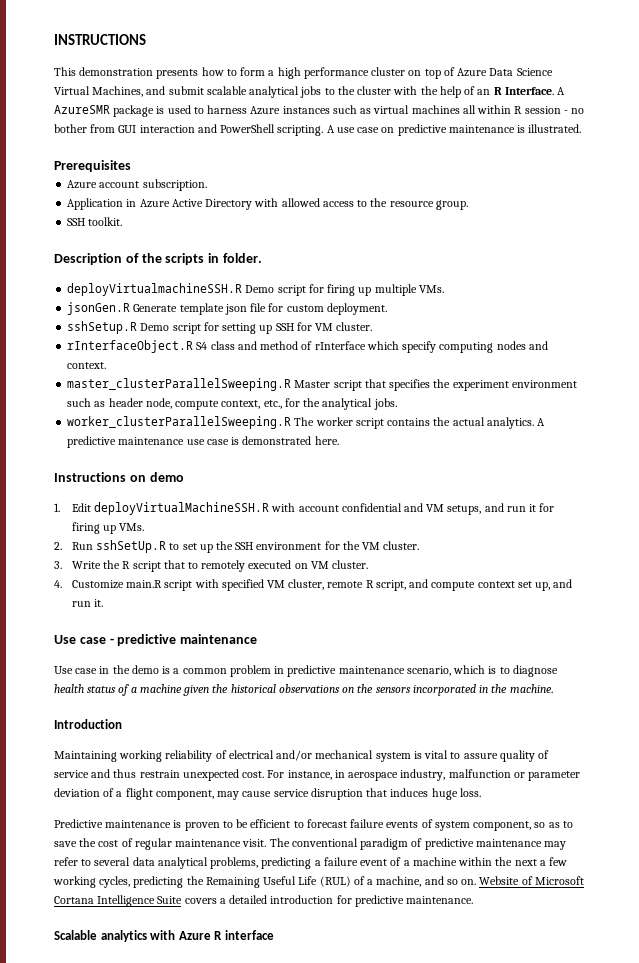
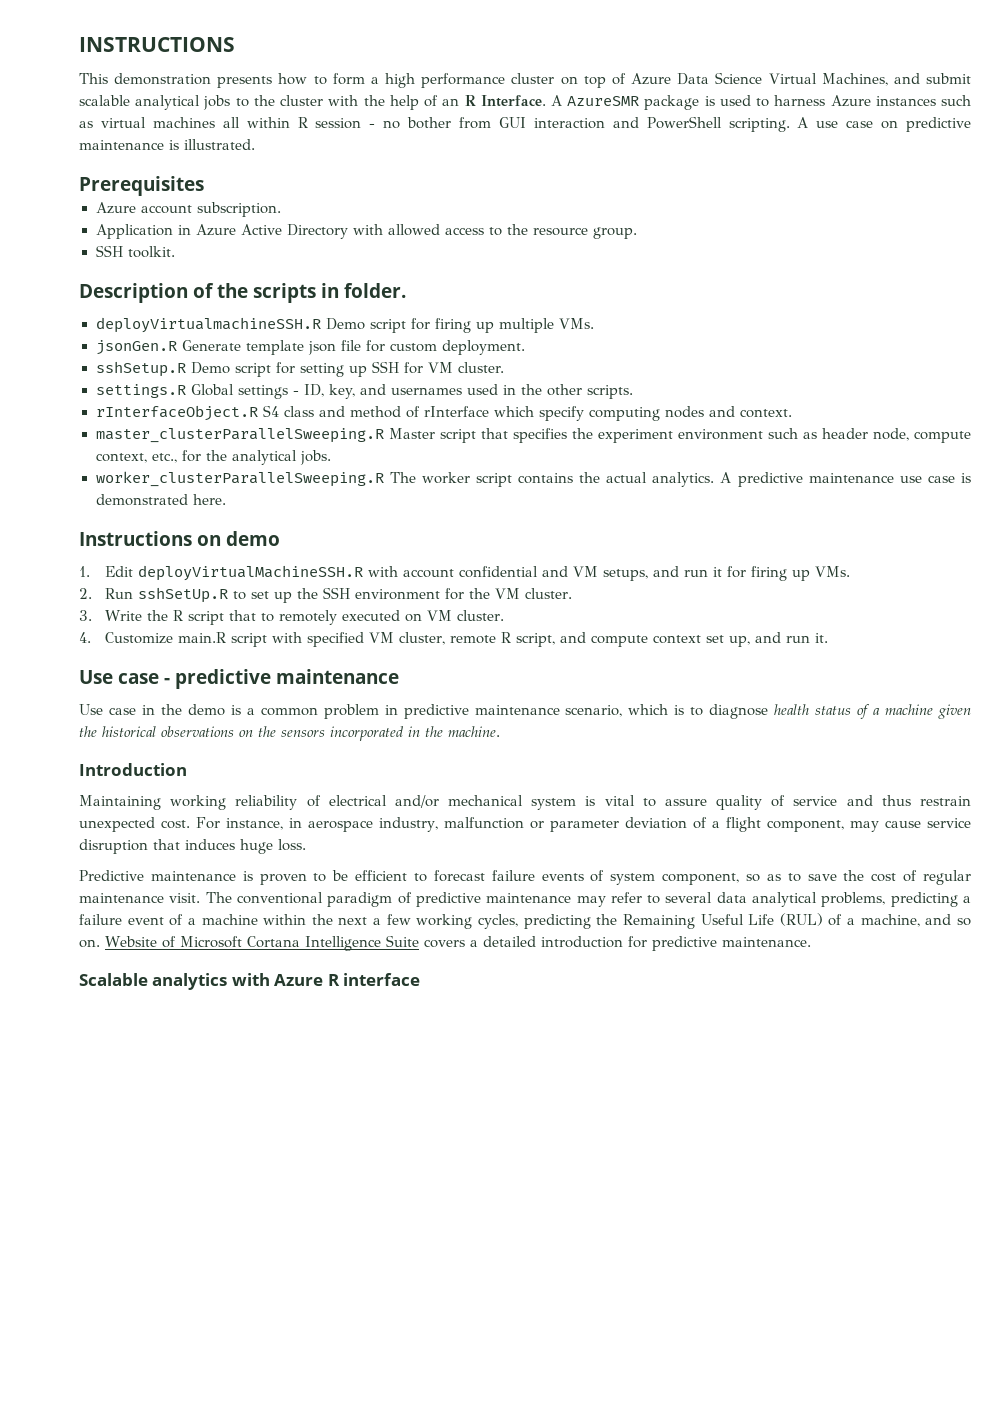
+ settings.R Global settings - ID, key, and usernames used in the other scripts.

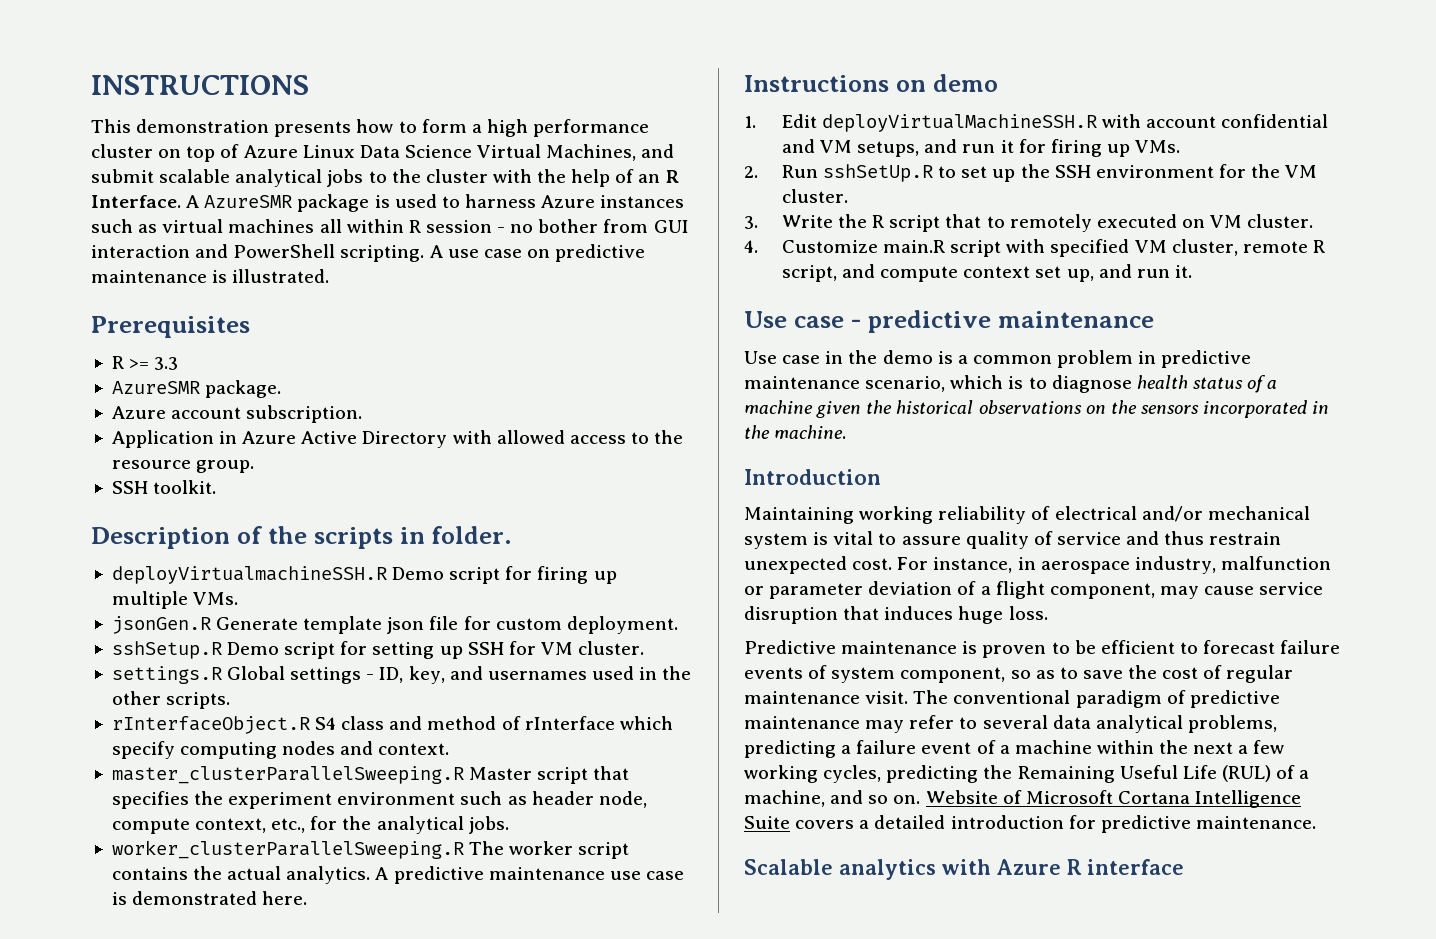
- This demonstration presents how to form a high performance cluster on top of Azure Data Science Virtual Machines, and submit scalable analytical jobs to the cluster with the help of an R Interface.
+ This demonstration presents how to form a high performance cluster on top of Azure Linux Data Science Virtual Machines, and submit scalable analytical jobs to the cluster with the help of an R Interface.
+ R >= 3.3
+ AzureSMR package.

